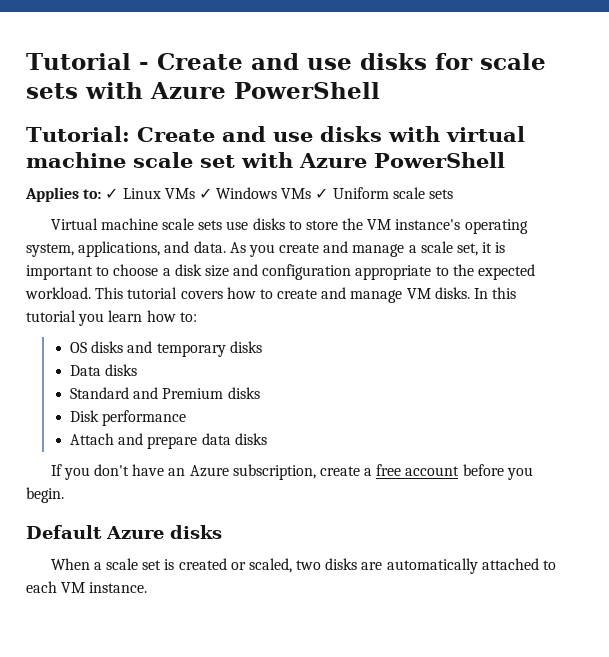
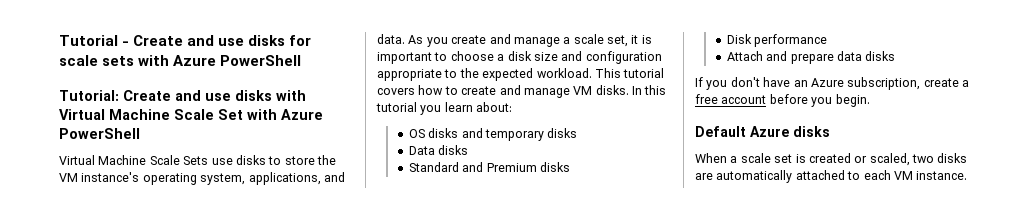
- Tutorial: Create and use disks with virtual machine scale set with Azure PowerShell
- Applies to: ✓ Linux VMs ✓ Windows VMs ✓ Uniform scale sets
- Virtual machine scale sets use disks to store the VM instance's operating system, applications, and data.
+ Tutorial: Create and use disks with Virtual Machine Scale Set with Azure PowerShell
+ Virtual Machine Scale Sets use disks to store the VM instance's operating system, applications, and data.
- In this tutorial you learn how to:
+ In this tutorial you learn about:

